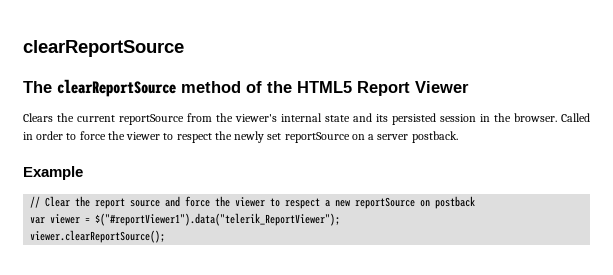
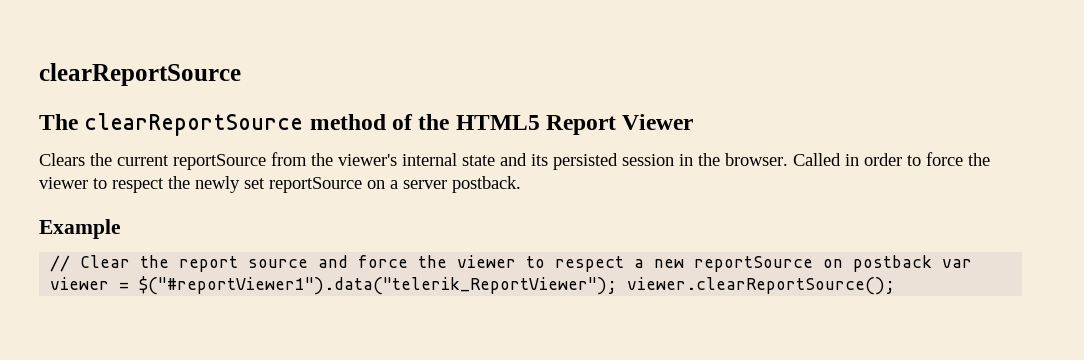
- // Clear the report source and force the viewer to respect a new reportSource on postback
- var viewer = $("#reportViewer1").data("telerik_ReportViewer");
- viewer.clearReportSource();
+ // Clear the report source and force the viewer to respect a new reportSource on postback var viewer = $("#reportViewer1").data("telerik_ReportViewer"); viewer.clearReportSource();

